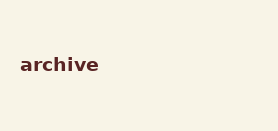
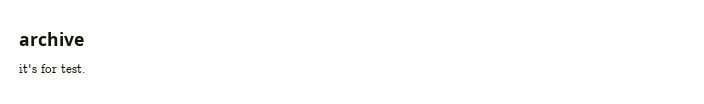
+ it's for test.

